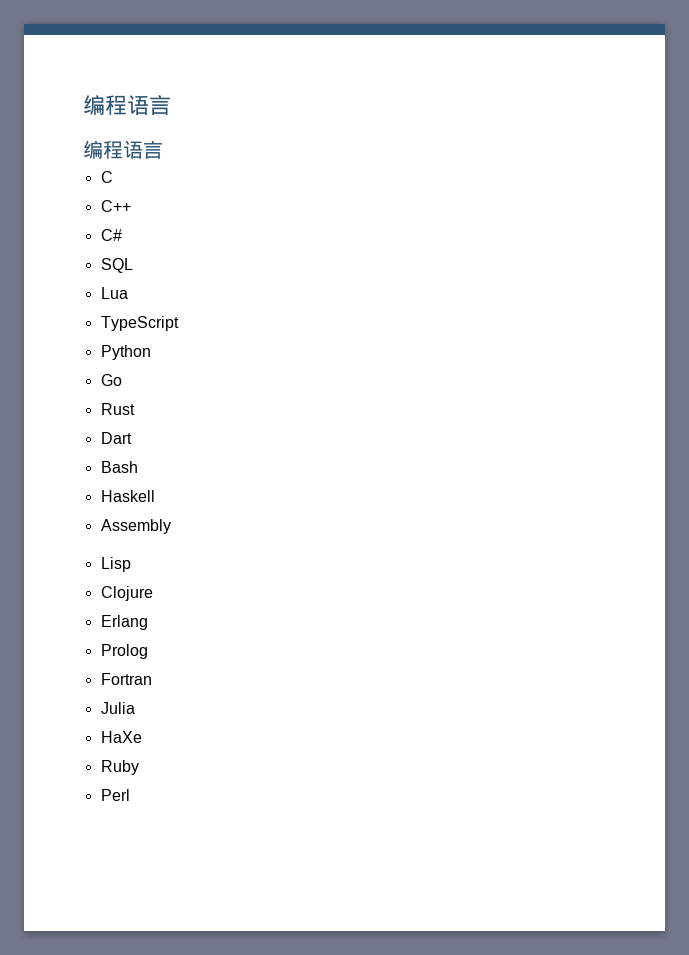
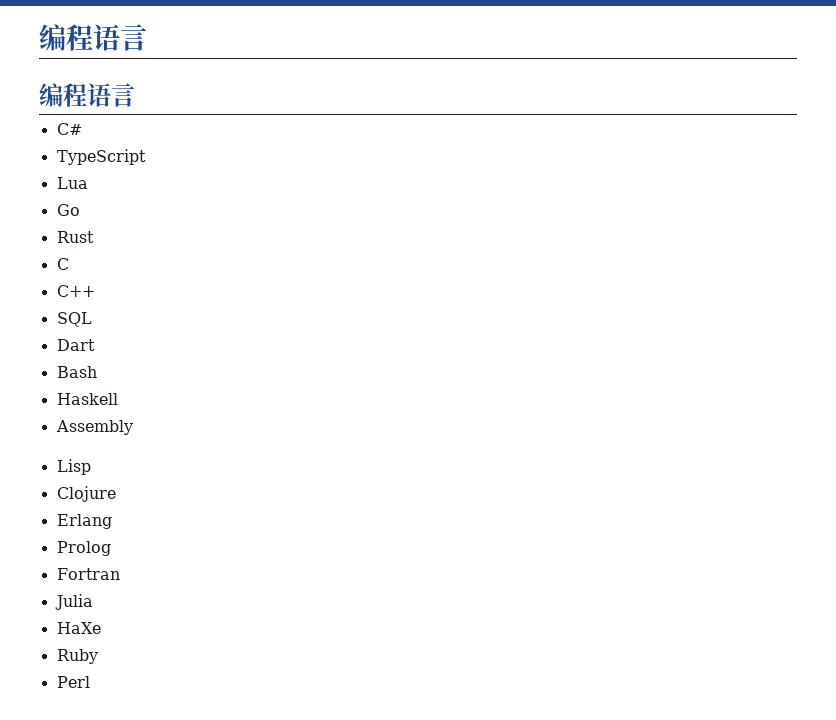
+ C#
+ TypeScript
+ Lua
+ Go
+ Rust
- C#
- Lua
- TypeScript
- Python
- Go
- Rust

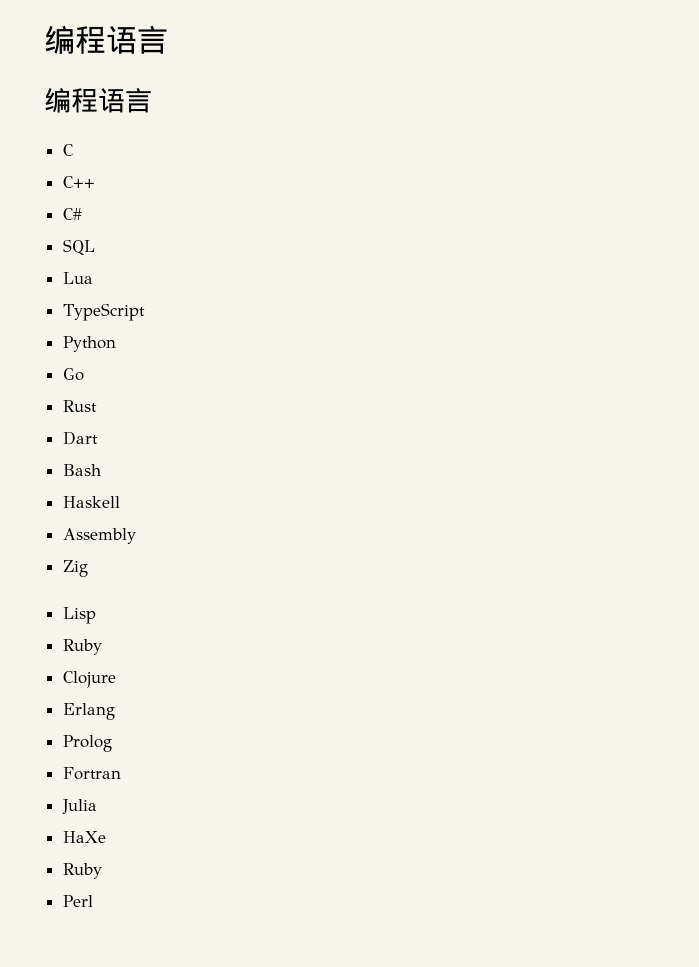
+ C
+ C++
+ SQL
+ Lua
- Lua
+ Python
- C
- C++
- SQL
+ Zig
  Lisp
+ Ruby

